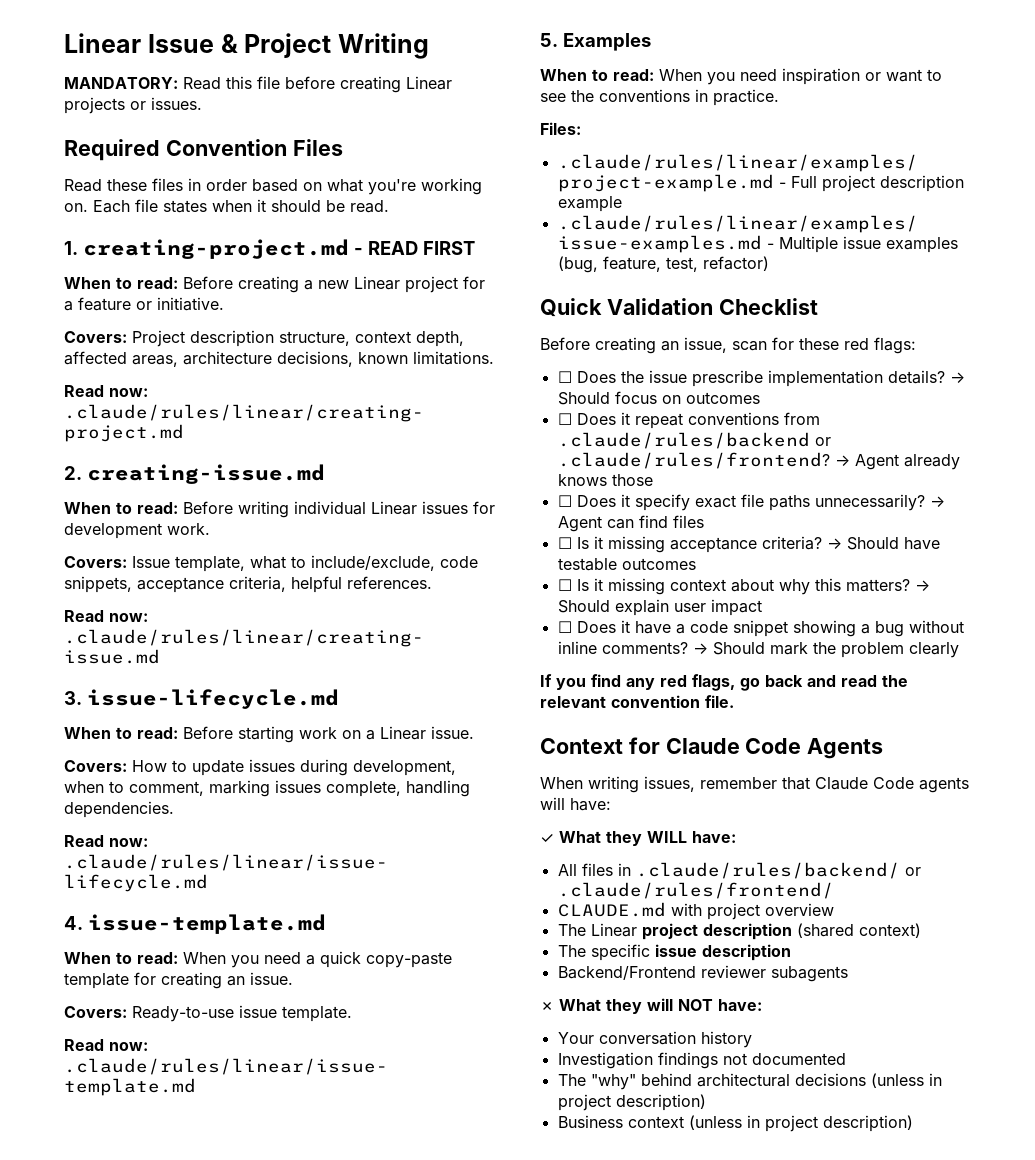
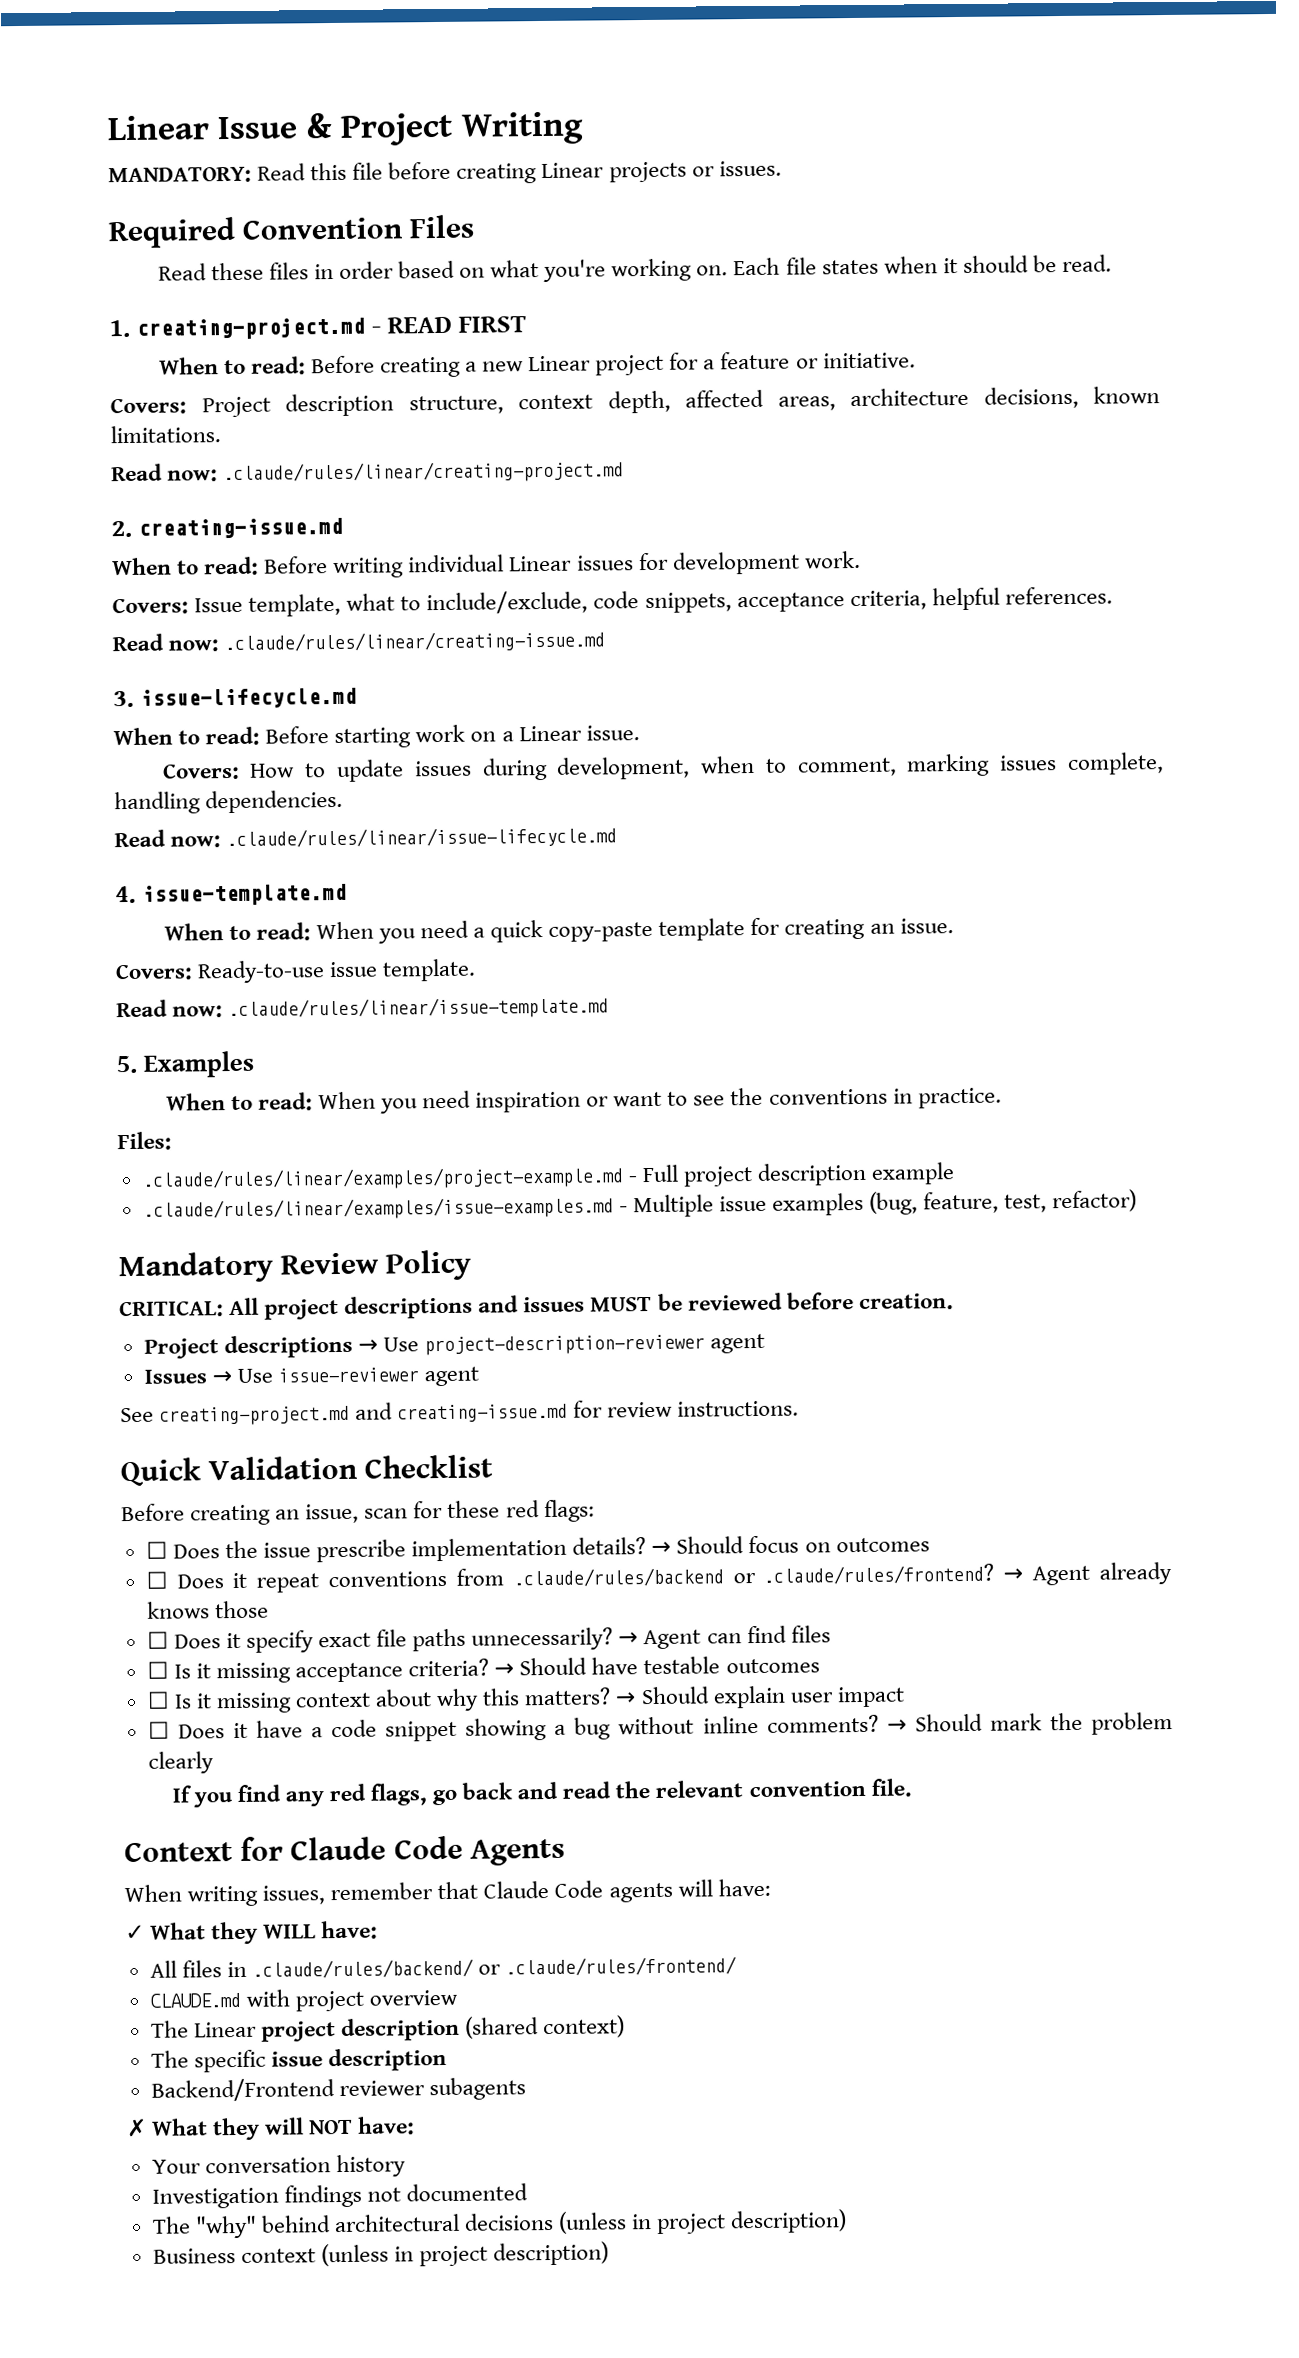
+ Mandatory Review Policy
+ CRITICAL: All project descriptions and issues MUST be reviewed before creation.
+ Project descriptions → Use project-description-reviewer agent
+ Issues → Use issue-reviewer agent
+ See creating-project.md and creating-issue.md for review instructions.

